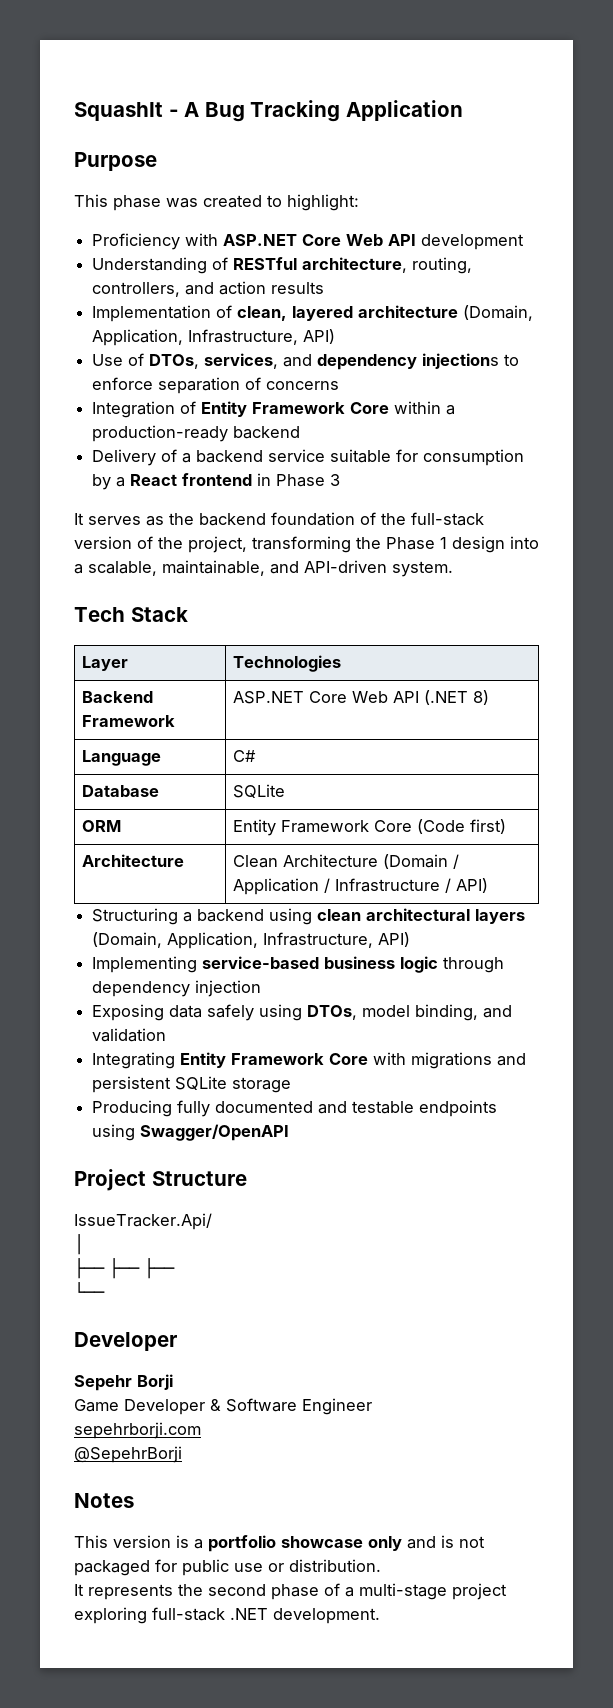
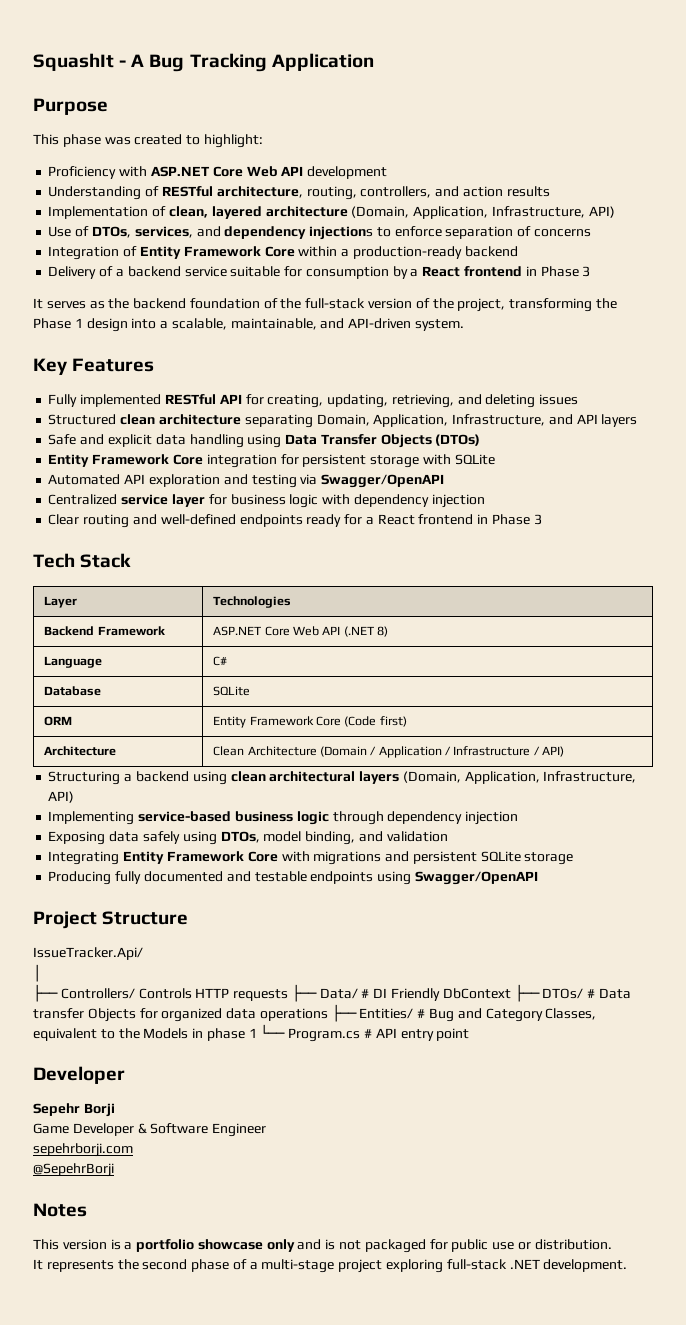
+ Key Features
+ Fully implemented RESTful API for creating, updating, retrieving, and deleting issues
+ Structured clean architecture separating Domain, Application, Infrastructure, and API layers
+ Safe and explicit data handling using Data Transfer Objects (DTOs)
+ Entity Framework Core integration for persistent storage with SQLite
+ Automated API exploration and testing via Swagger/OpenAPI
+ Centralized service layer for business logic with dependency injection
+ Clear routing and well-defined endpoints ready for a React frontend in Phase 3
- ├── ├── ├──
- └──
+ ├── Controllers/ Controls HTTP requests ├── Data/ # DI Friendly DbContext ├── DTOs/ # Data transfer Objects for organized data operations ├── Entities/ # Bug and Category Classes, equivalent to the Models in phase 1 └── Program.cs # API entry point

